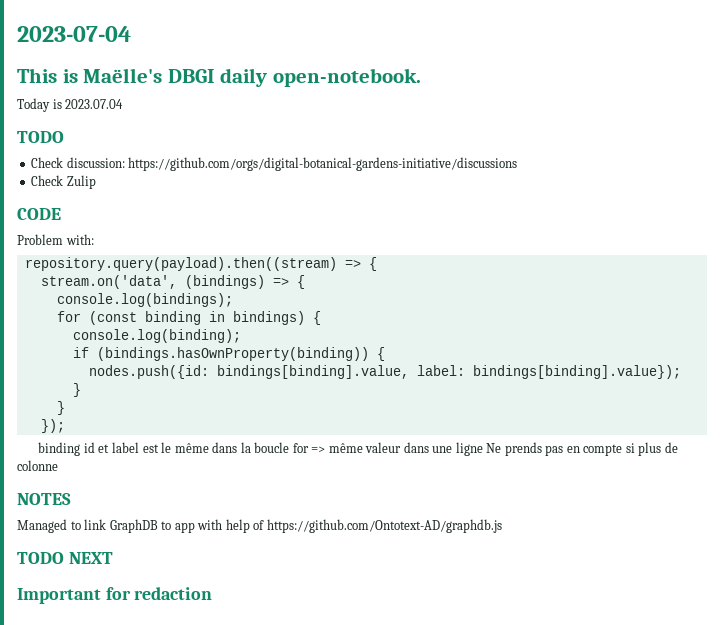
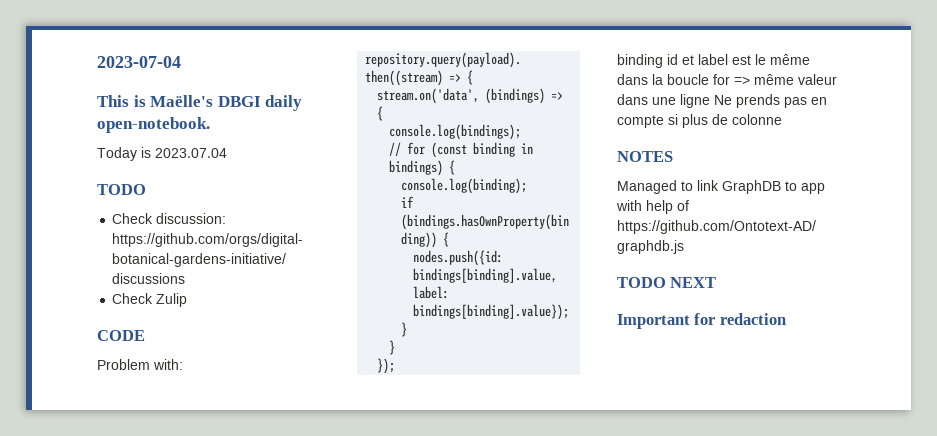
- for (const binding in bindings) {
+ // for (const binding in bindings) {

